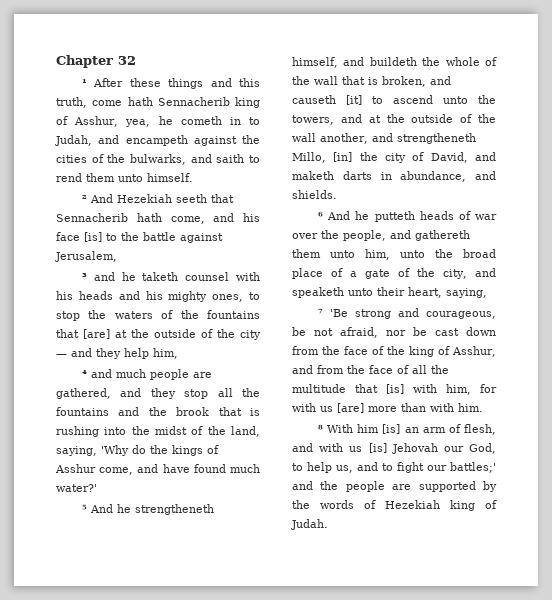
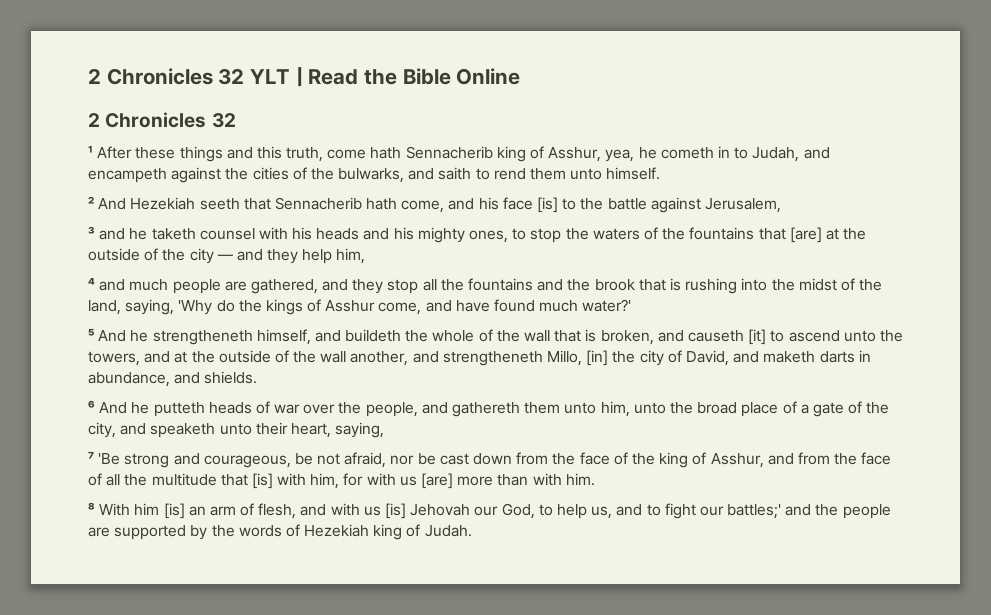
- Chapter 32
+ 2 Chronicles 32 YLT | Read the Bible Online
+ 2 Chronicles 32

